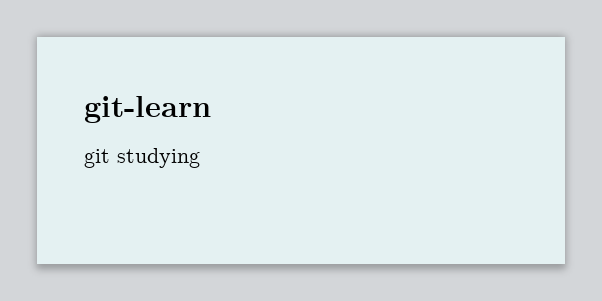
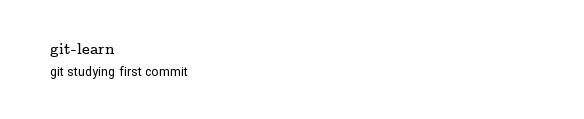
- git studying
+ git studying first commit

